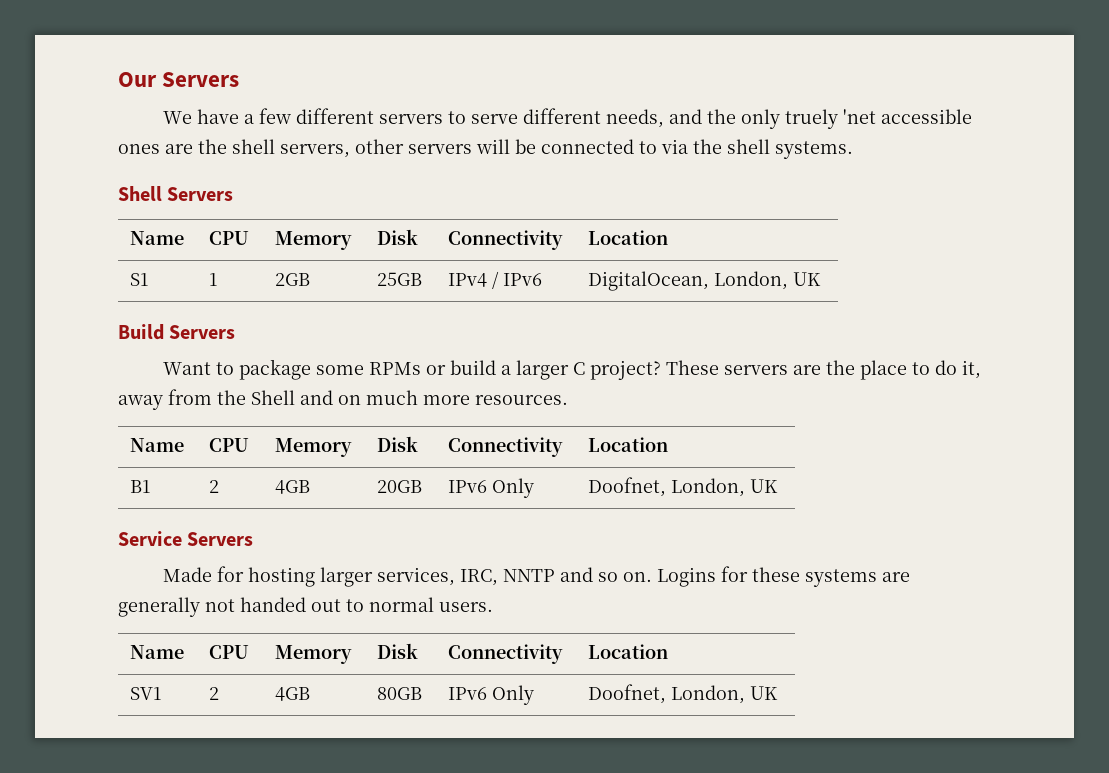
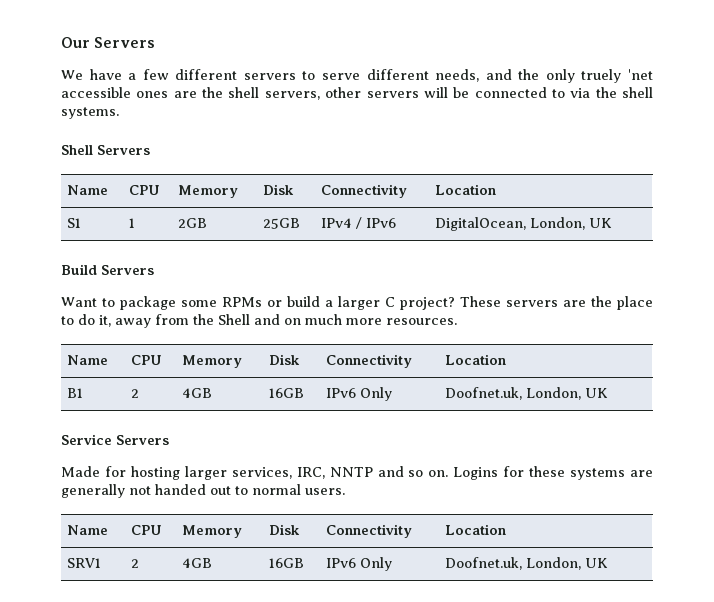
- B1 | 2 | 4GB | 20GB | IPv6 Only | Doofnet, London, UK
+ B1 | 2 | 4GB | 16GB | IPv6 Only | Doofnet.uk, London, UK
- SV1 | 2 | 4GB | 80GB | IPv6 Only | Doofnet, London, UK
+ SRV1 | 2 | 4GB | 16GB | IPv6 Only | Doofnet.uk, London, UK

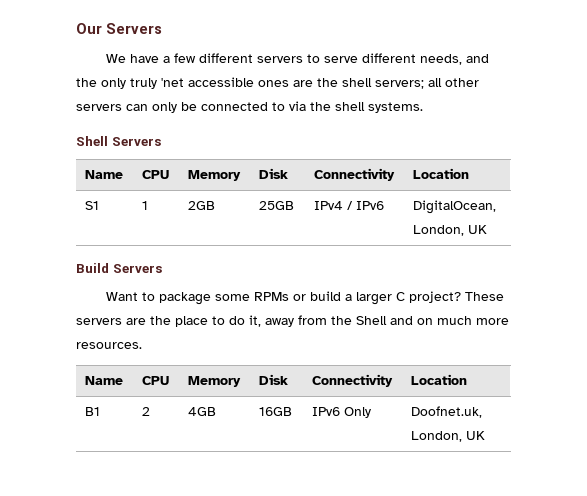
- We have a few different servers to serve different needs, and the only truely 'net accessible ones are the shell servers, other servers will be connected to via the shell systems.
+ We have a few different servers to serve different needs, and the only truly 'net accessible ones are the shell servers; all other servers can only be connected to via the shell systems.
- Service Servers
- Made for hosting larger services, IRC, NNTP and so on. Logins for these systems are generally not handed out to normal users.
- Name | CPU | Memory | Disk | Connectivity | Location
- SRV1 | 2 | 4GB | 16GB | IPv6 Only | Doofnet.uk, London, UK

